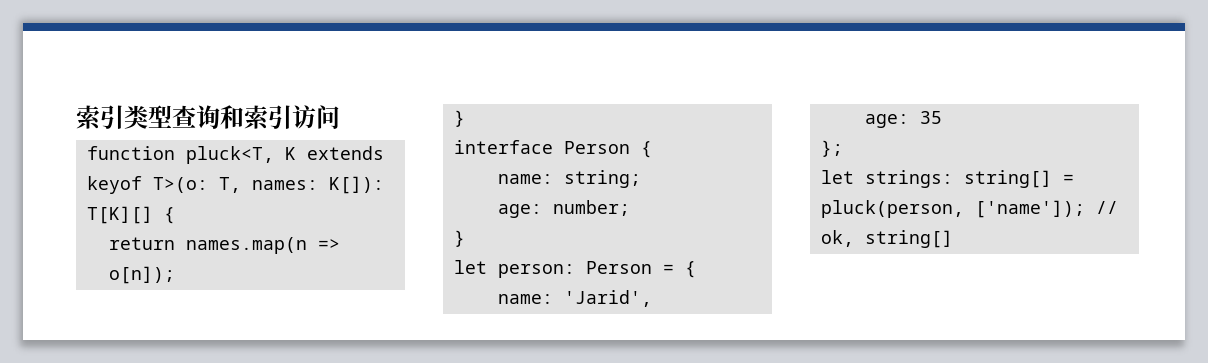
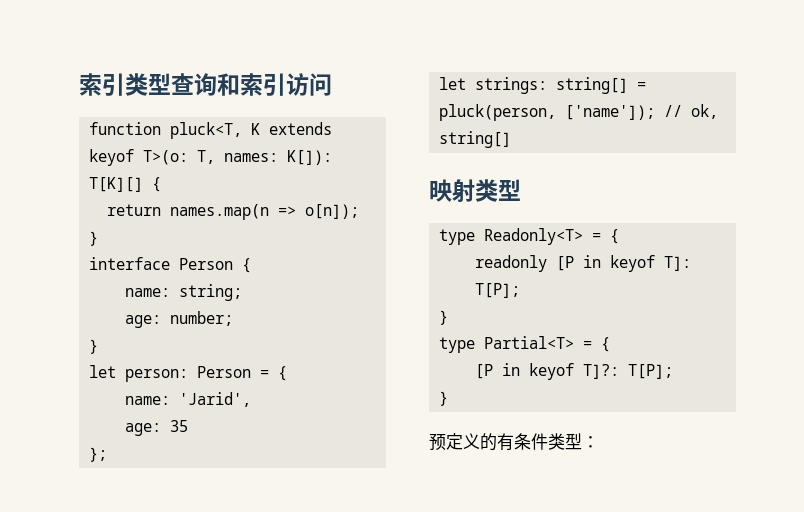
+ 映射类型
+ type Readonly<T> = {
+ readonly [P in keyof T]: T[P];
+ }
+ type Partial<T> = {
+ [P in keyof T]?: T[P];
+ }
+ 预定义的有条件类型：

